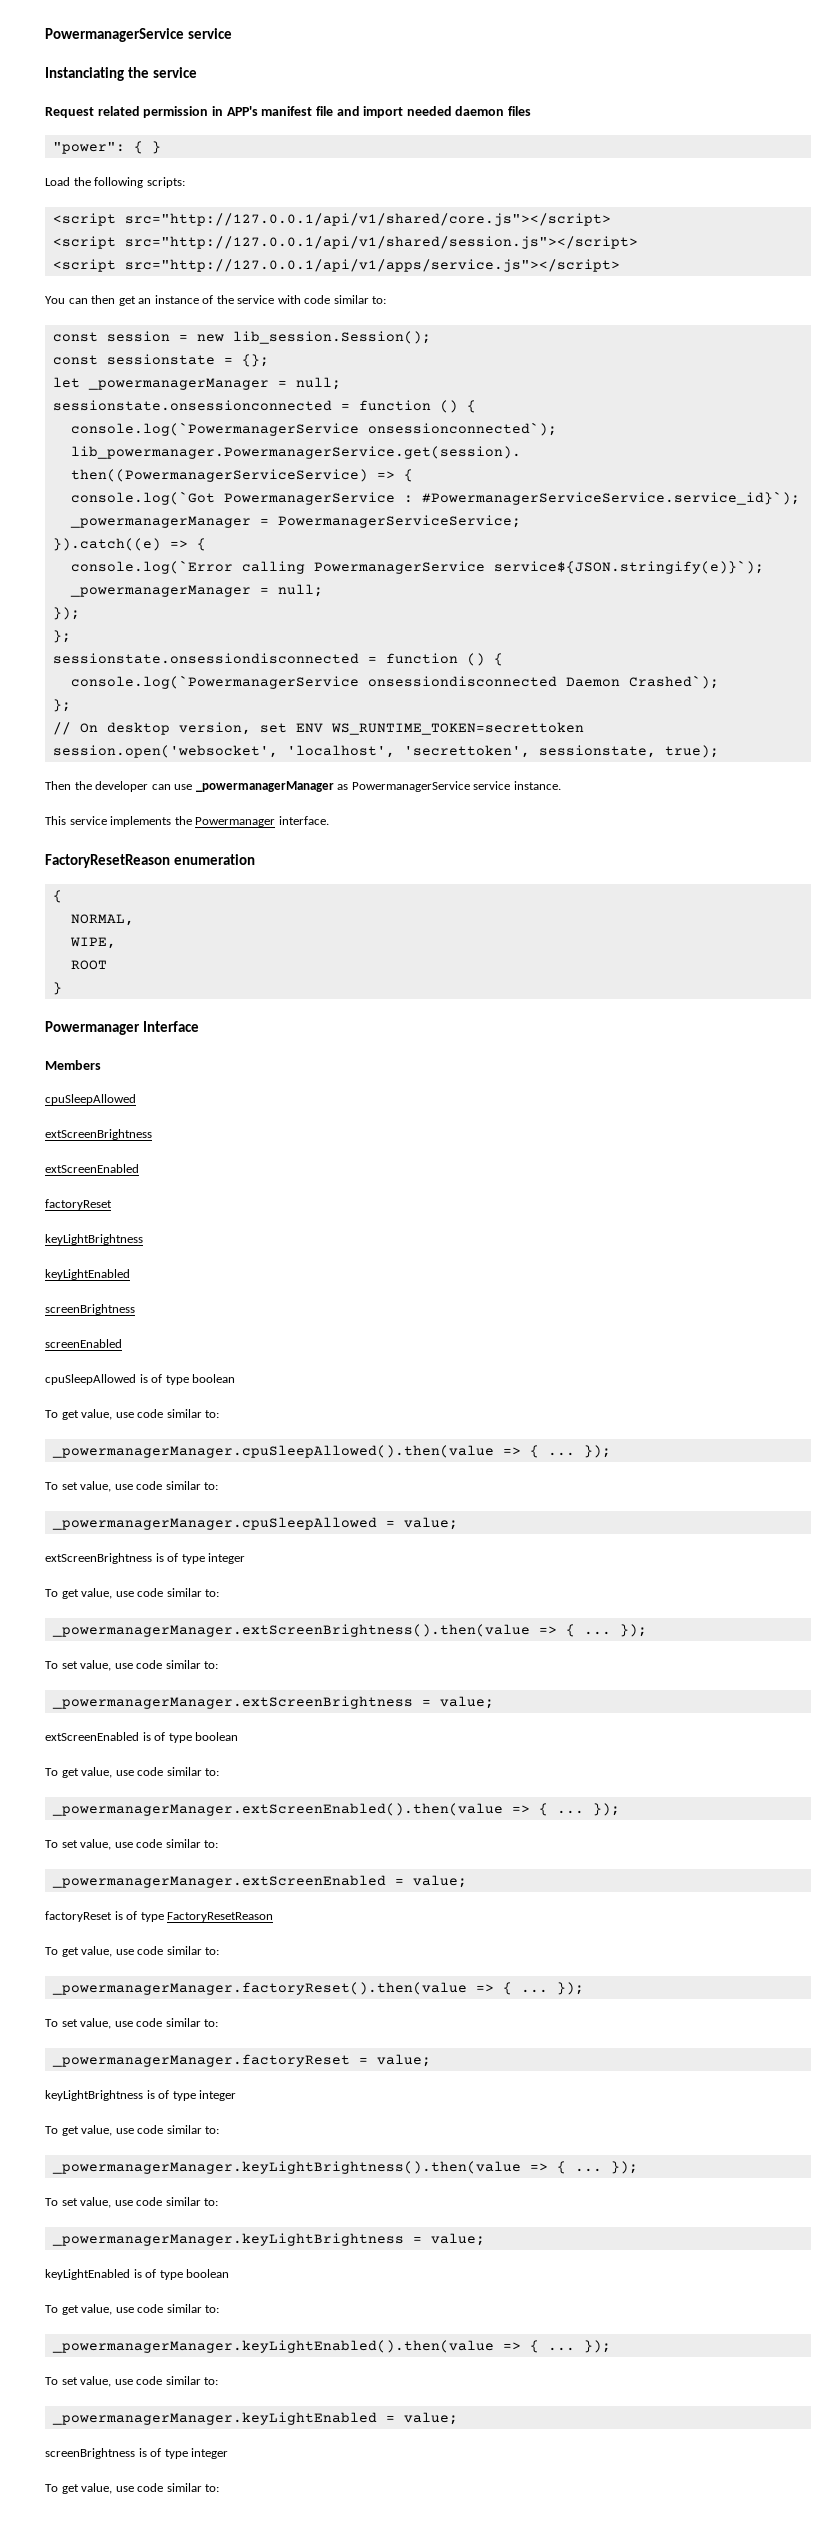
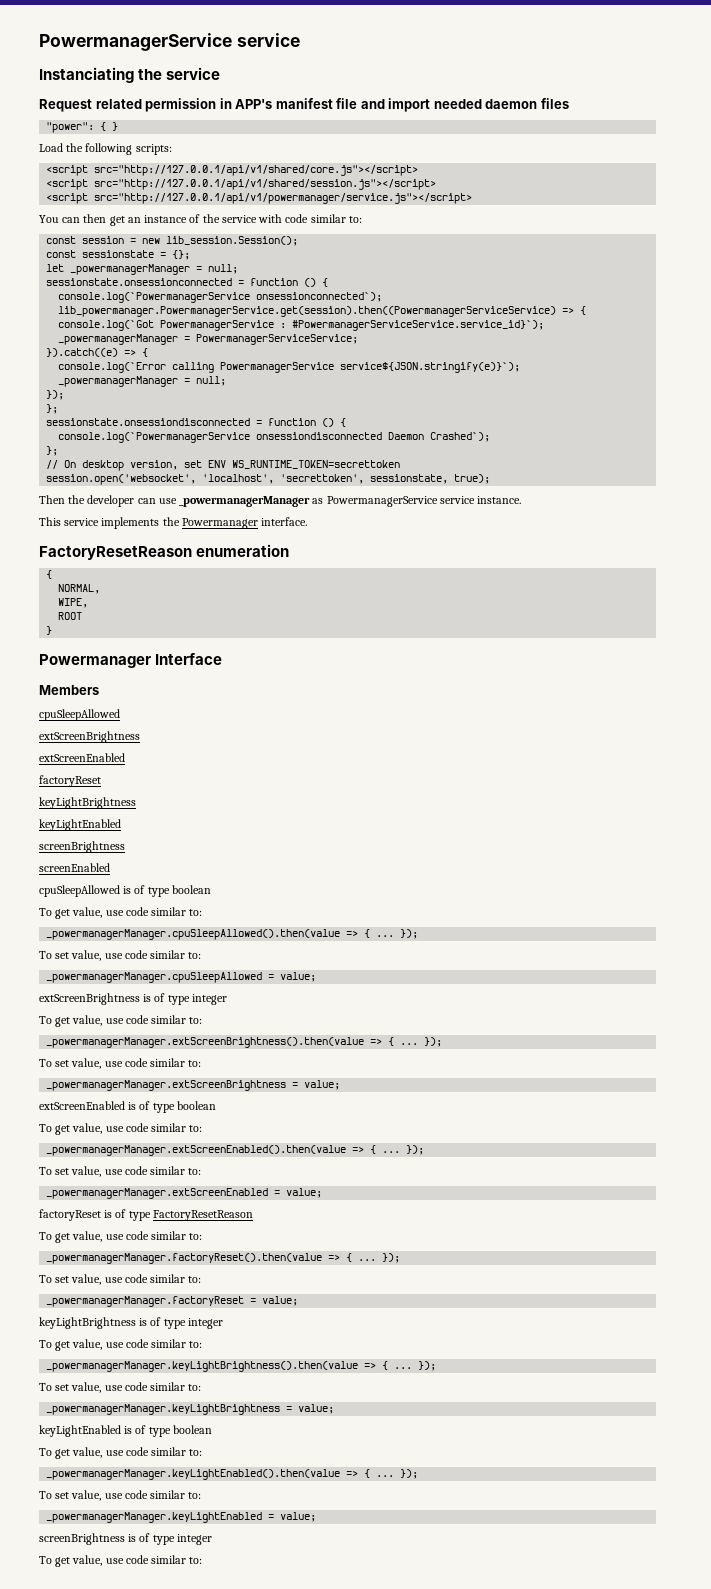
- <script src="http://127.0.0.1/api/v1/apps/service.js"></script>
+ <script src="http://127.0.0.1/api/v1/powermanager/service.js"></script>

